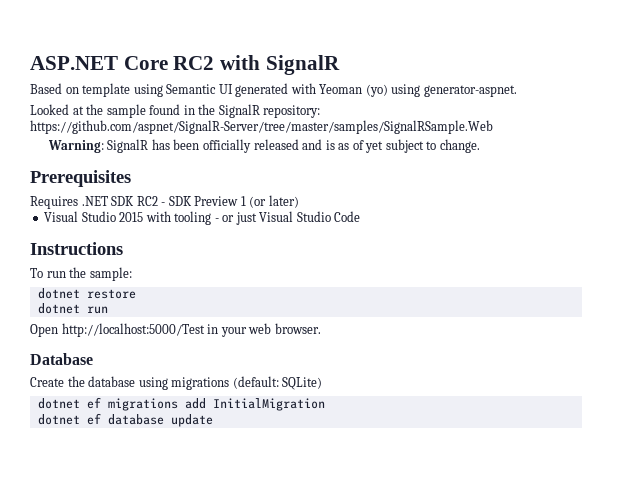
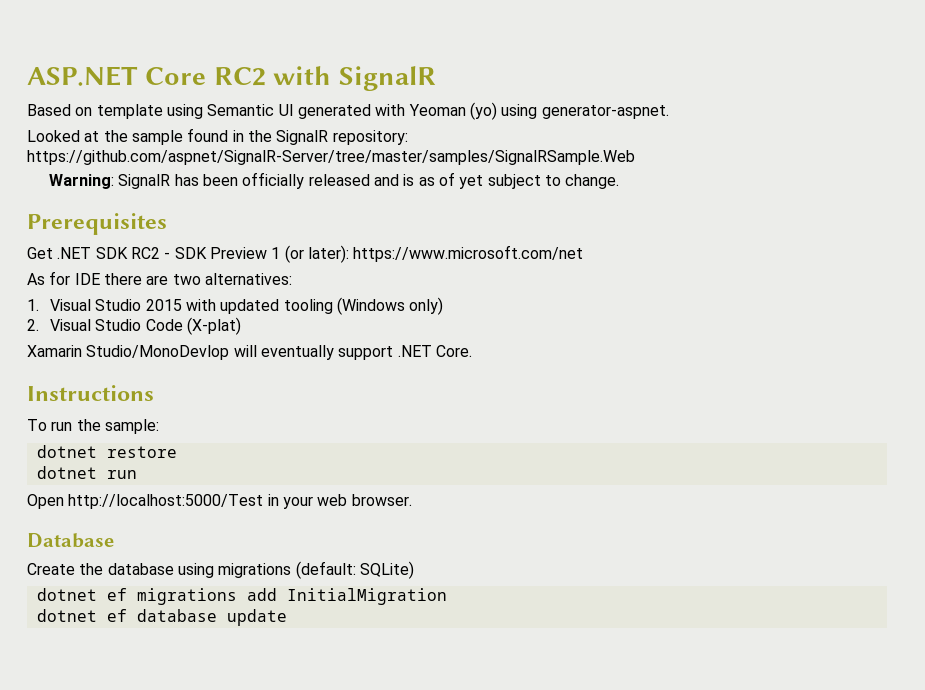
- Requires .NET SDK RC2 - SDK Preview 1 (or later)
- Visual Studio 2015 with tooling - or just Visual Studio Code
+ Get .NET SDK RC2 - SDK Preview 1 (or later): https://www.microsoft.com/net
+ As for IDE there are two alternatives:
+ 1. Visual Studio 2015 with updated tooling (Windows only)
+ 2. Visual Studio Code (X-plat)
+ Xamarin Studio/MonoDevlop will eventually support .NET Core.

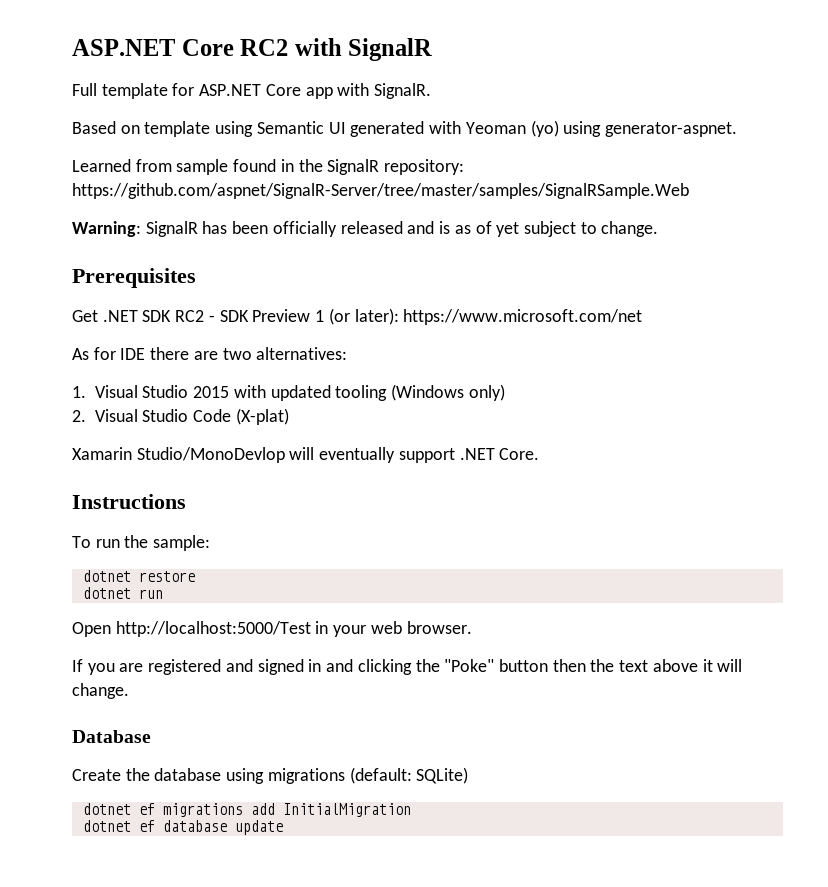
+ Full template for ASP.NET Core app with SignalR.
- Looked at the sample found in the SignalR repository: https://github.com/aspnet/SignalR-Server/tree/master/samples/SignalRSample.Web
+ Learned from sample found in the SignalR repository: https://github.com/aspnet/SignalR-Server/tree/master/samples/SignalRSample.Web
+ If you are registered and signed in and clicking the "Poke" button then the text above it will change.

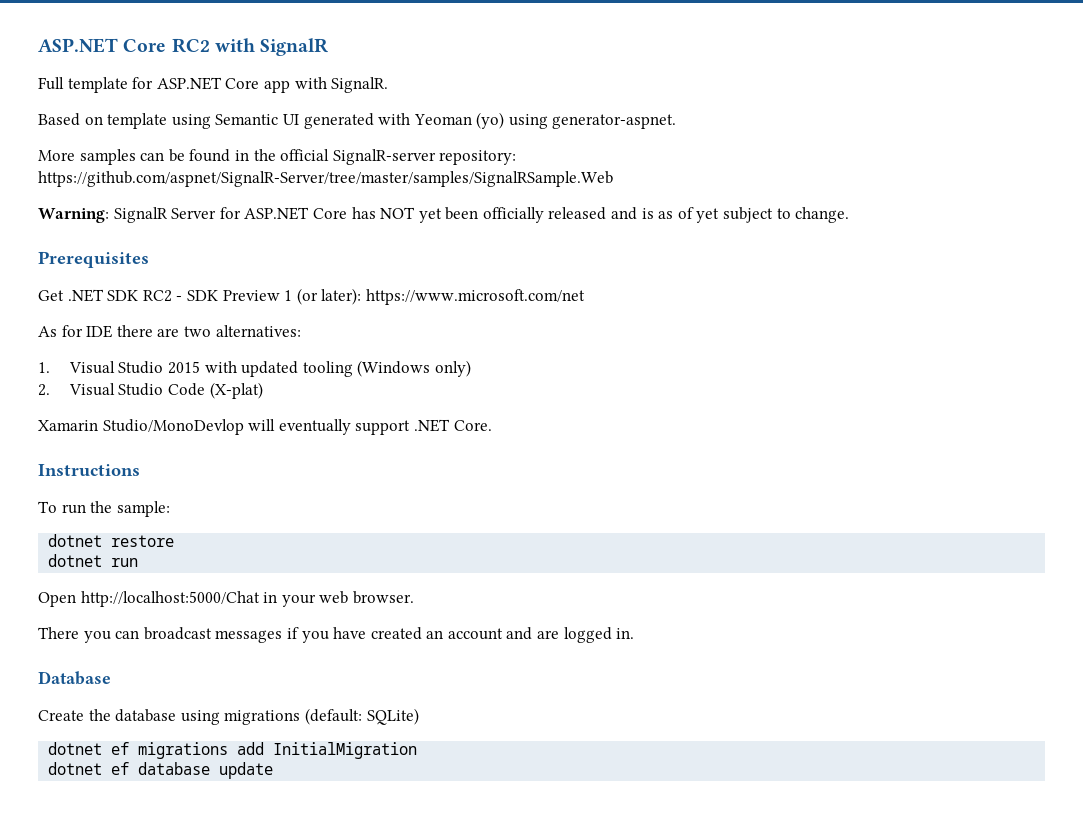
- Learned from sample found in the SignalR repository: https://github.com/aspnet/SignalR-Server/tree/master/samples/SignalRSample.Web
+ More samples can be found in the official SignalR-server repository: https://github.com/aspnet/SignalR-Server/tree/master/samples/SignalRSample.Web
- Warning: SignalR has been officially released and is as of yet subject to change.
+ Warning: SignalR Server for ASP.NET Core has NOT yet been officially released and is as of yet subject to change.
- Open http://localhost:5000/Test in your web browser.
+ Open http://localhost:5000/Chat in your web browser.
- If you are registered and signed in and clicking the "Poke" button then the text above it will change.
+ There you can broadcast messages if you have created an account and are logged in.

